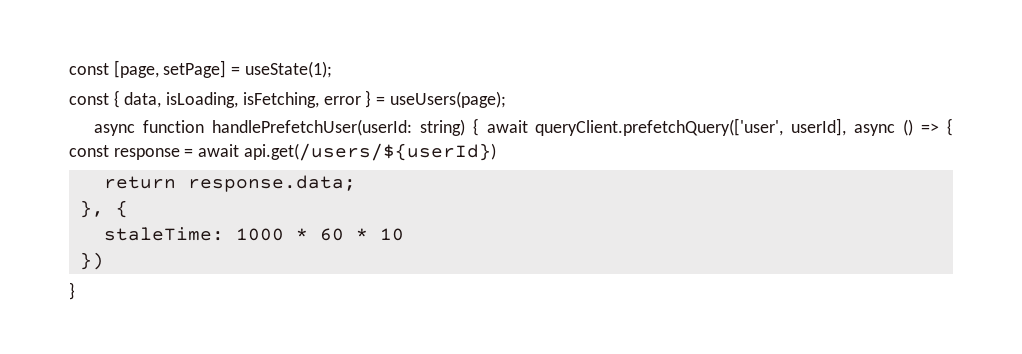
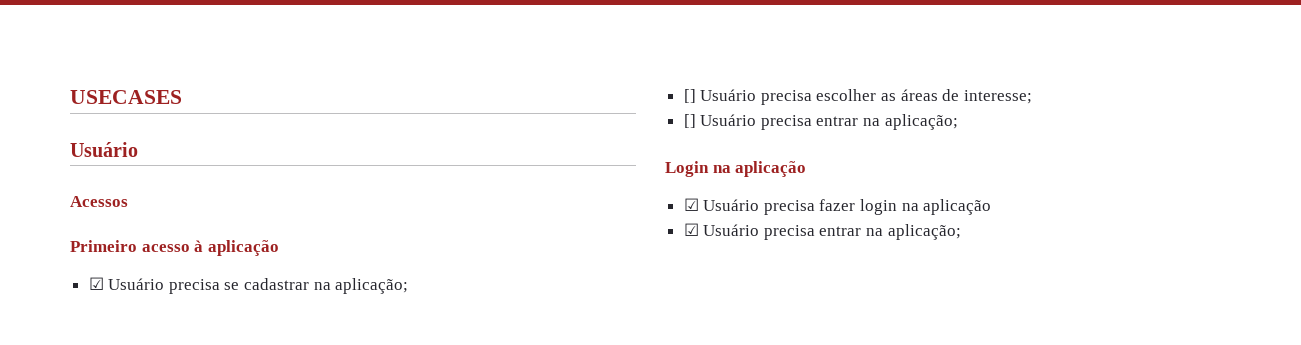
- const [page, setPage] = useState(1);
- const { data, isLoading, isFetching, error } = useUsers(page);
- async function handlePrefetchUser(userId: string) { await queryClient.prefetchQuery(['user', userId], async () => { const response = await api.get(/users/${userId})
- return response.data;
- }, {
- staleTime: 1000 * 60 * 10
- })
- }
+ USECASES
+ Usuário
+ Acessos
+ Primeiro acesso à aplicação
+ ☑ Usuário precisa se cadastrar na aplicação;
+ [] Usuário precisa escolher as áreas de interesse;
+ [] Usuário precisa entrar na aplicação;
+ Login na aplicação
+ ☑ Usuário precisa fazer login na aplicação
+ ☑ Usuário precisa entrar na aplicação;

